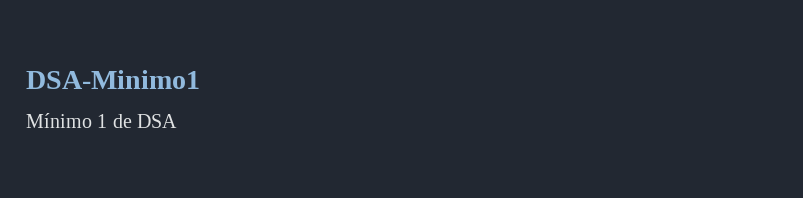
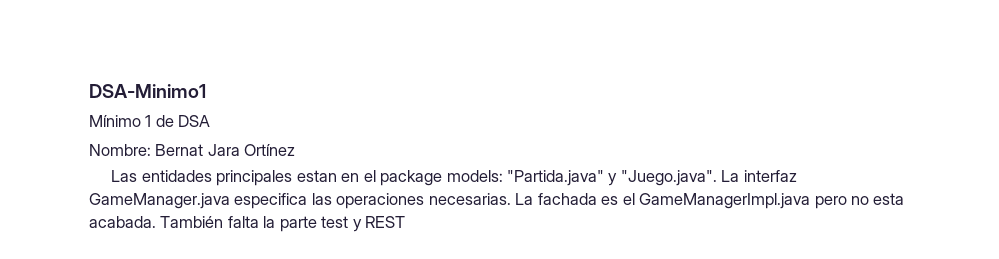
+ Nombre: Bernat Jara Ortínez
+ Las entidades principales estan en el package models: "Partida.java" y "Juego.java". La interfaz GameManager.java especifica las operaciones necesarias. La fachada es el GameManagerImpl.java pero no esta acabada. También falta la parte test y REST

